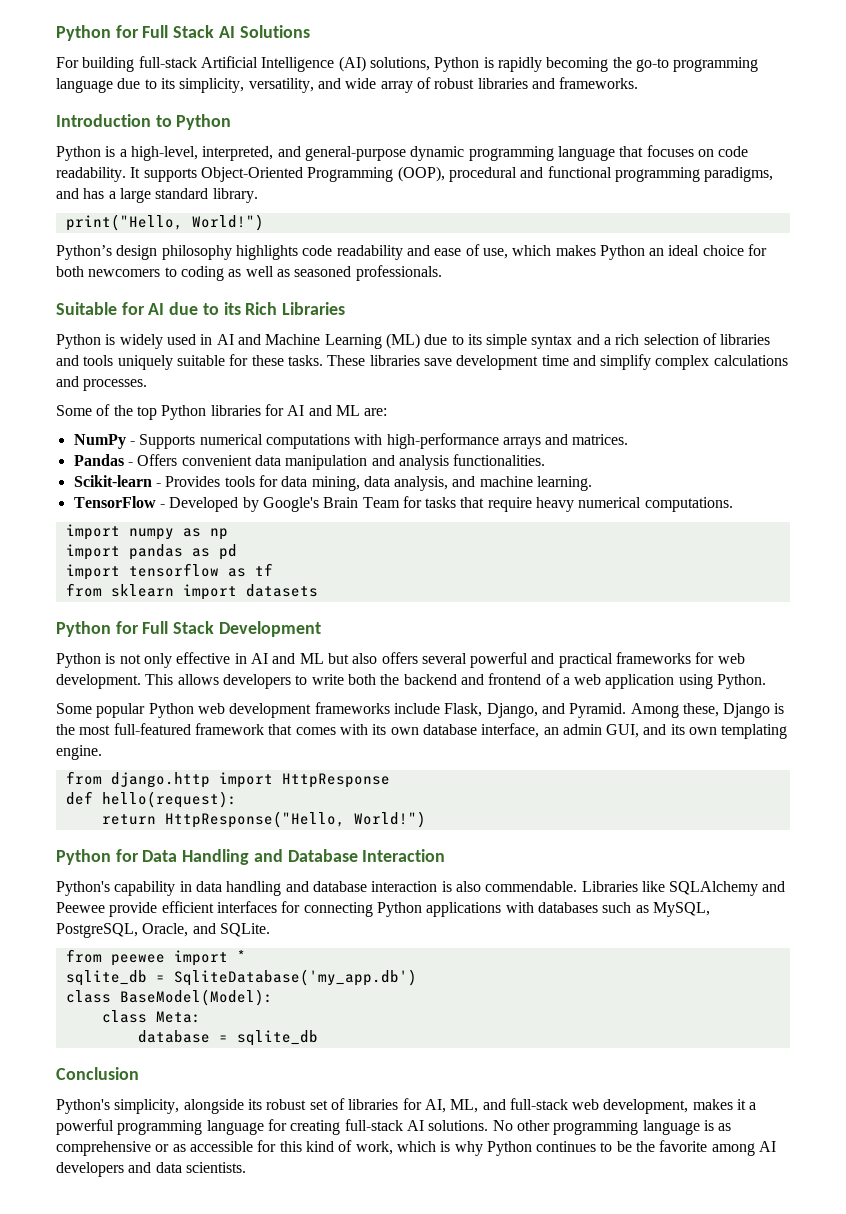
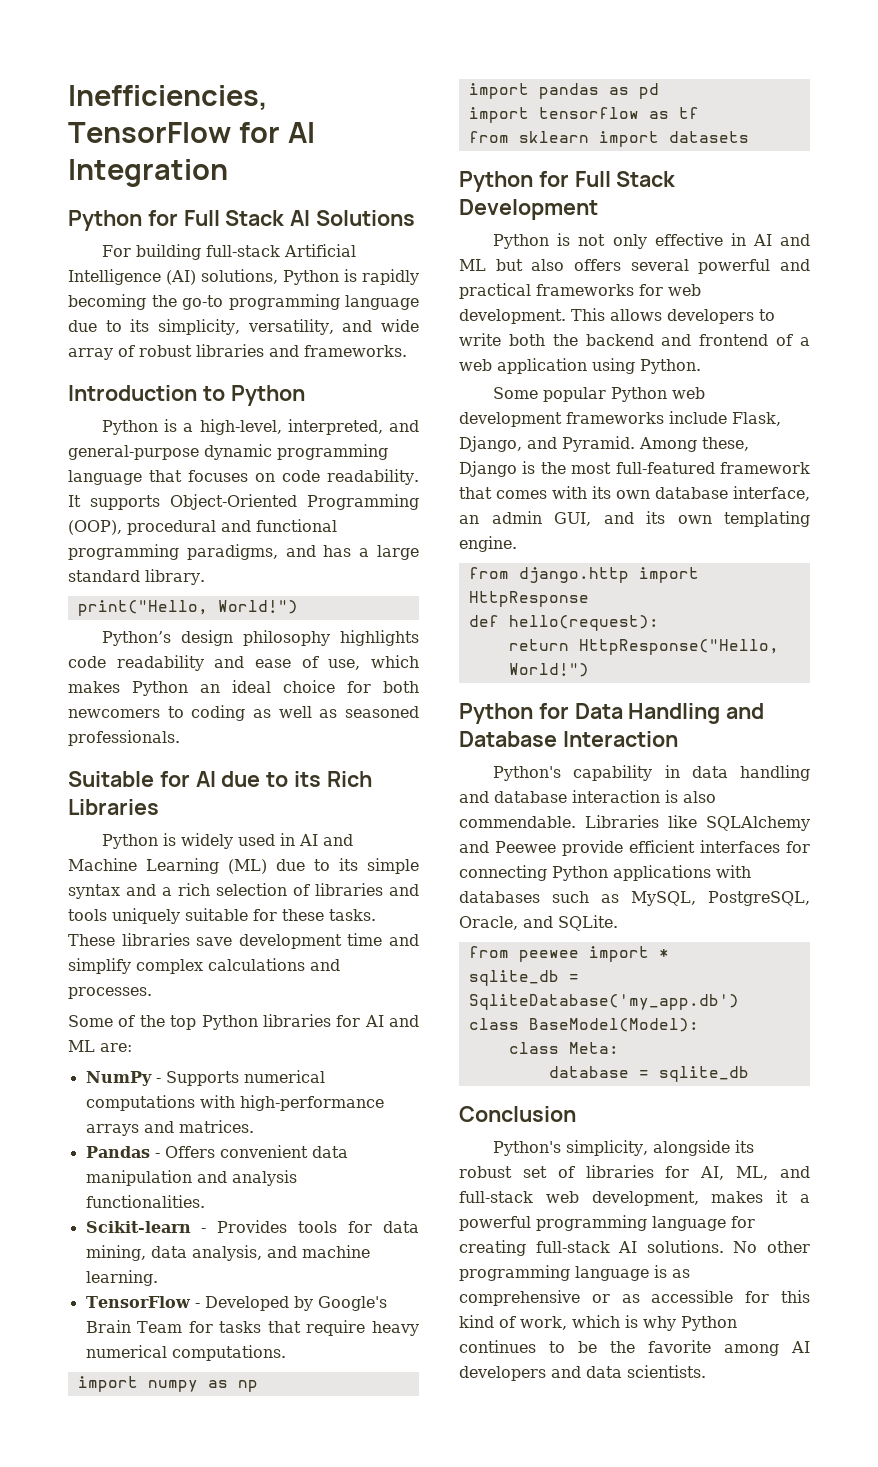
+ Inefficiencies, TensorFlow for AI Integration

